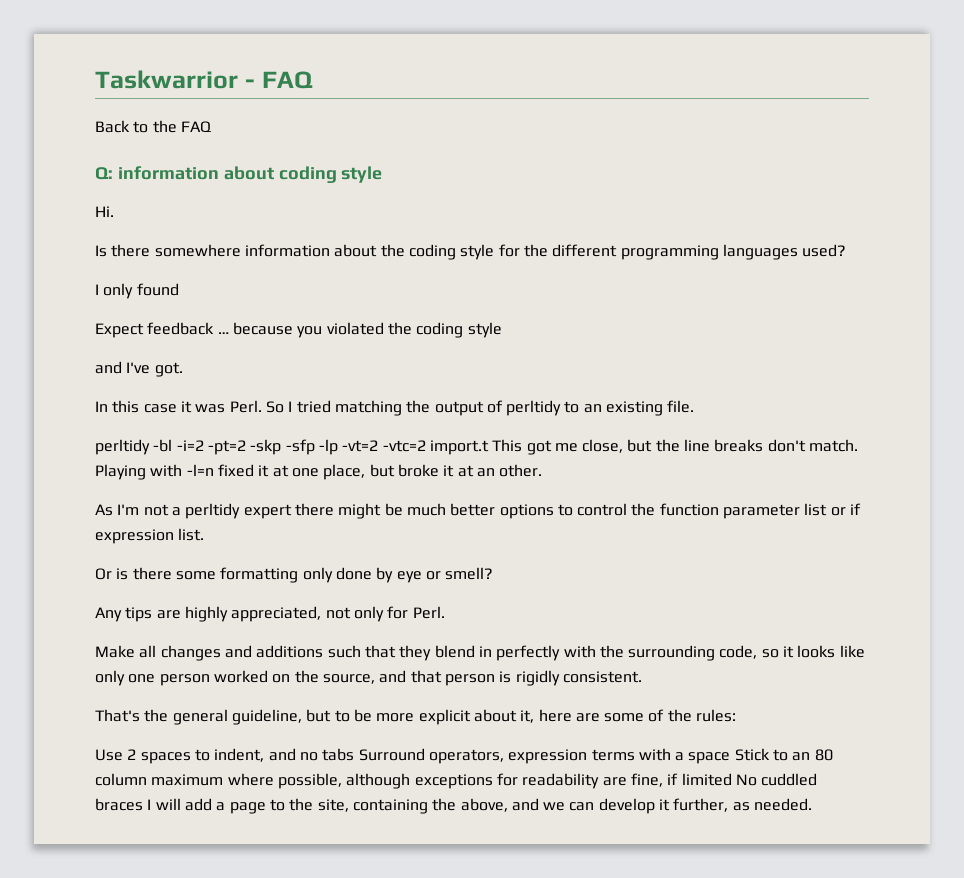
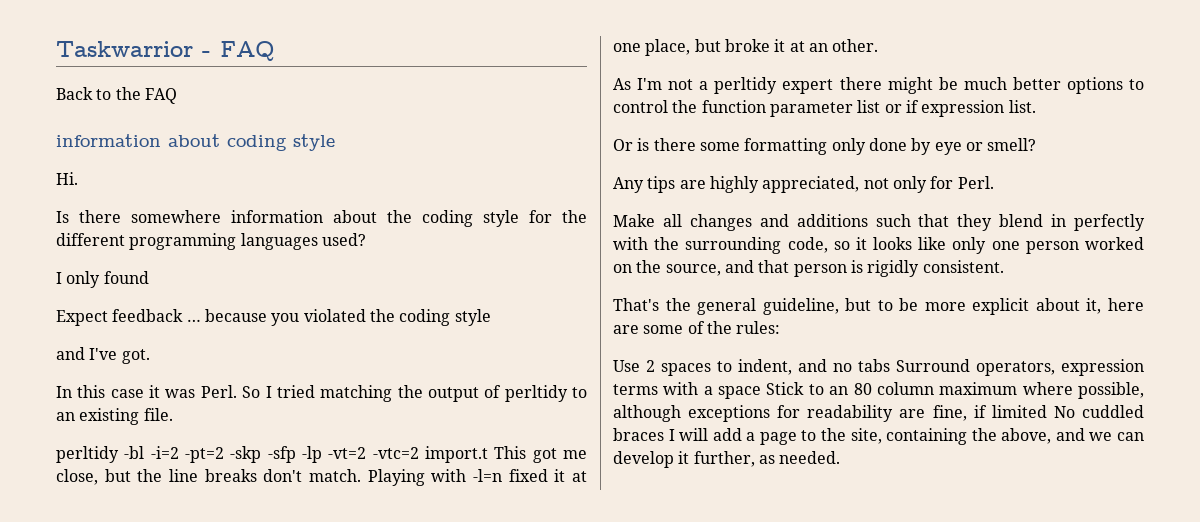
- Q: information about coding style
+ information about coding style

